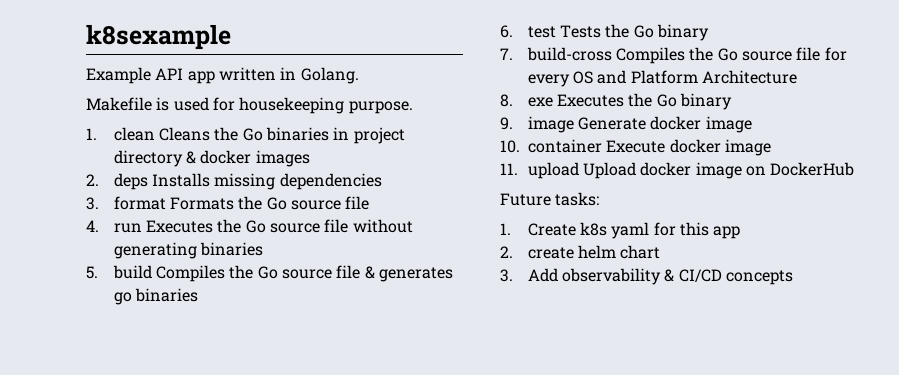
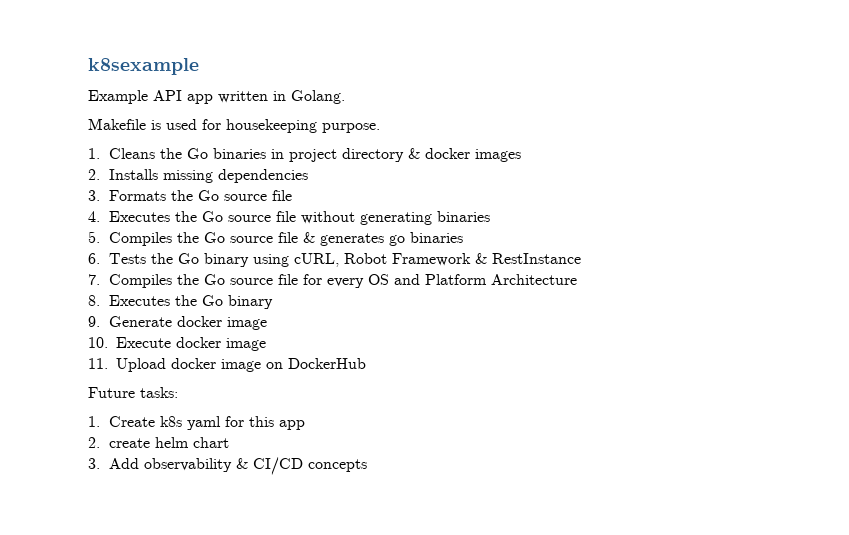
- 1. clean Cleans the Go binaries in project directory & docker images
+ 1. Cleans the Go binaries in project directory & docker images
- 2. deps Installs missing dependencies
+ 2. Installs missing dependencies
- 3. format Formats the Go source file
+ 3. Formats the Go source file
- 4. run Executes the Go source file without generating binaries
+ 4. Executes the Go source file without generating binaries
- 5. build Compiles the Go source file & generates go binaries
+ 5. Compiles the Go source file & generates go binaries
- 6. test Tests the Go binary
+ 6. Tests the Go binary using cURL, Robot Framework & RestInstance
- 7. build-cross Compiles the Go source file for every OS and Platform Architecture
+ 7. Compiles the Go source file for every OS and Platform Architecture
- 8. exe Executes the Go binary
+ 8. Executes the Go binary
- 9. image Generate docker image
+ 9. Generate docker image
- 10. container Execute docker image
+ 10. Execute docker image
- 11. upload Upload docker image on DockerHub
+ 11. Upload docker image on DockerHub

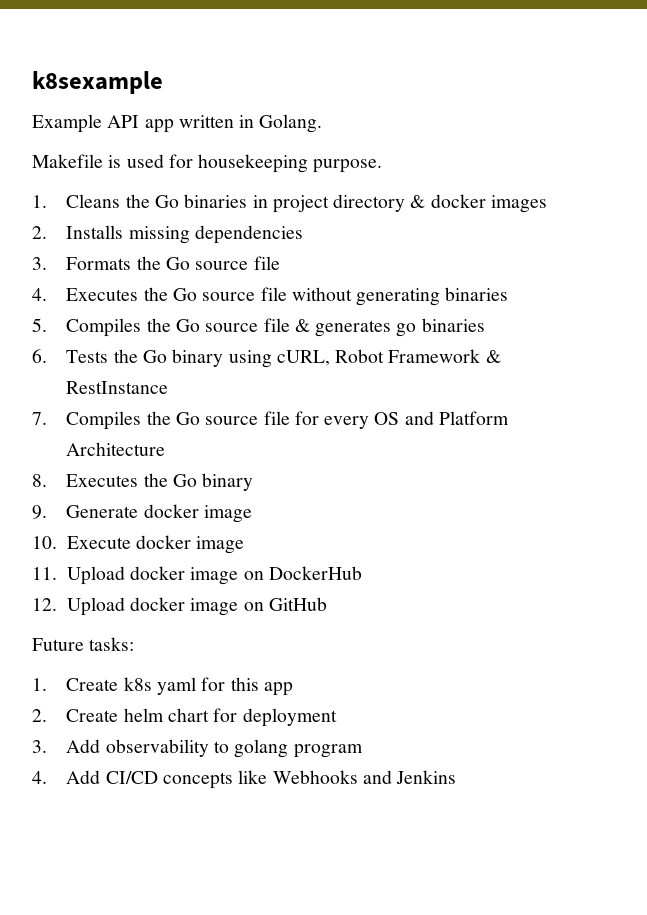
+ 12. Upload docker image on GitHub
- 2. create helm chart
+ 2. Create helm chart for deployment
- 3. Add observability & CI/CD concepts
+ 3. Add observability to golang program
+ 4. Add CI/CD concepts like Webhooks and Jenkins

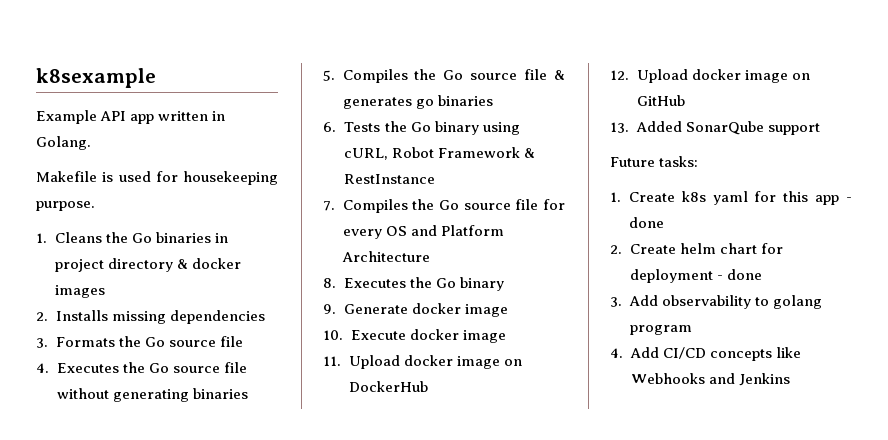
+ 13. Added SonarQube support
- 1. Create k8s yaml for this app
+ 1. Create k8s yaml for this app - done
- 2. Create helm chart for deployment
+ 2. Create helm chart for deployment - done

